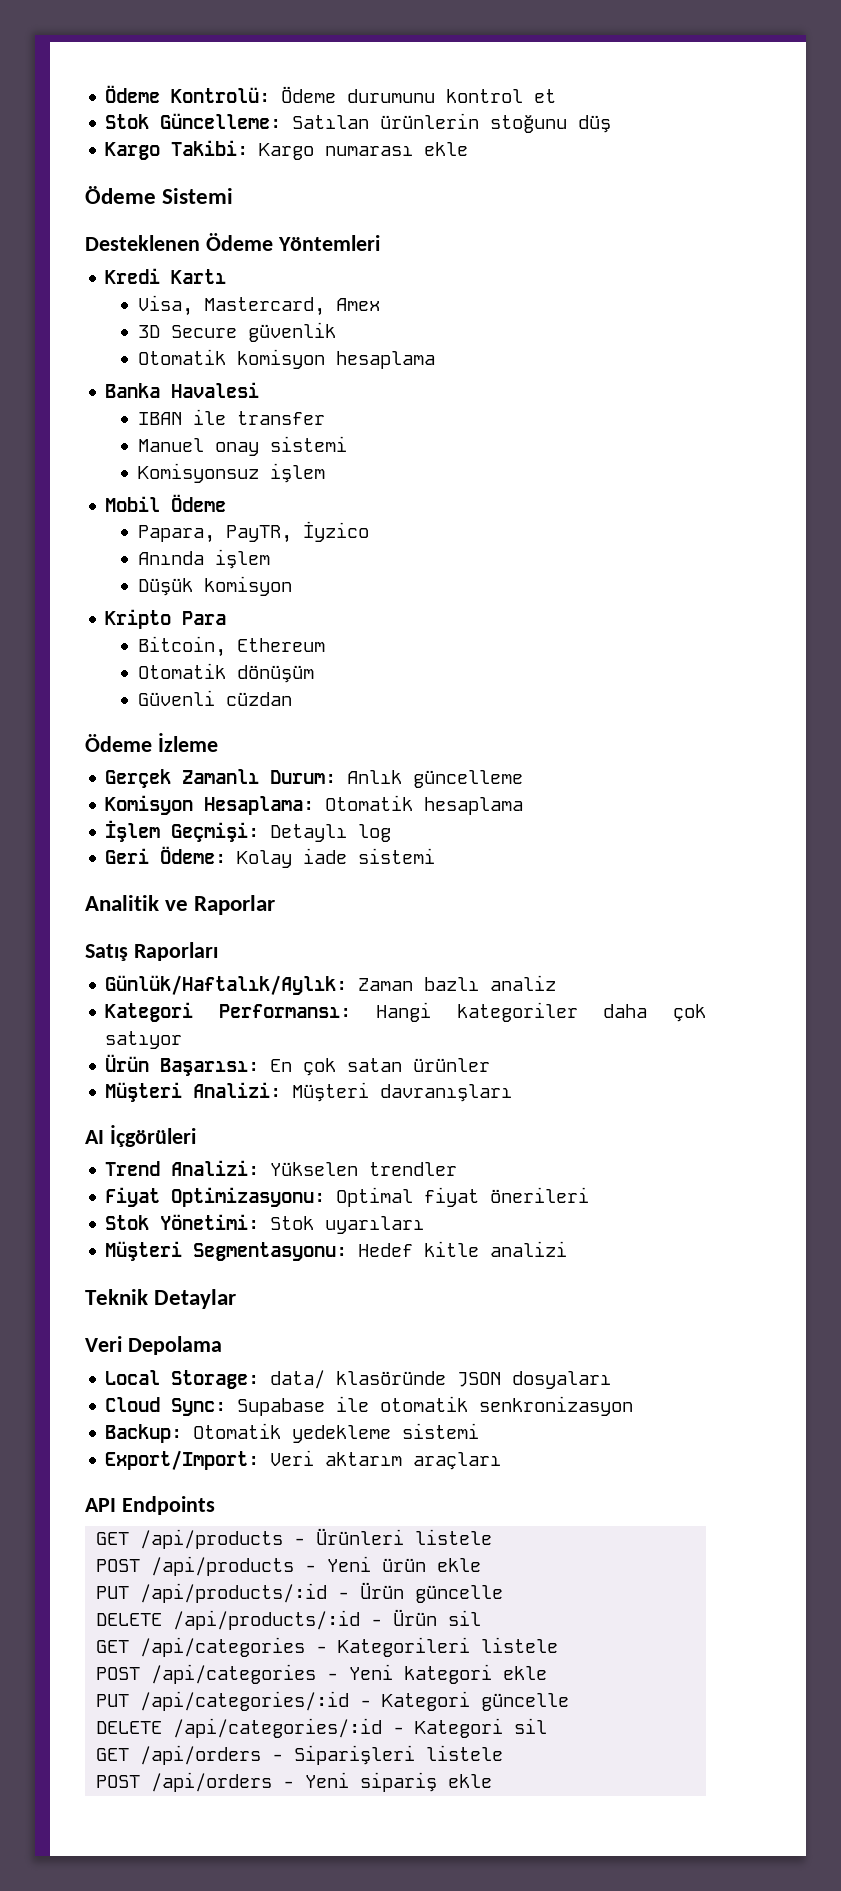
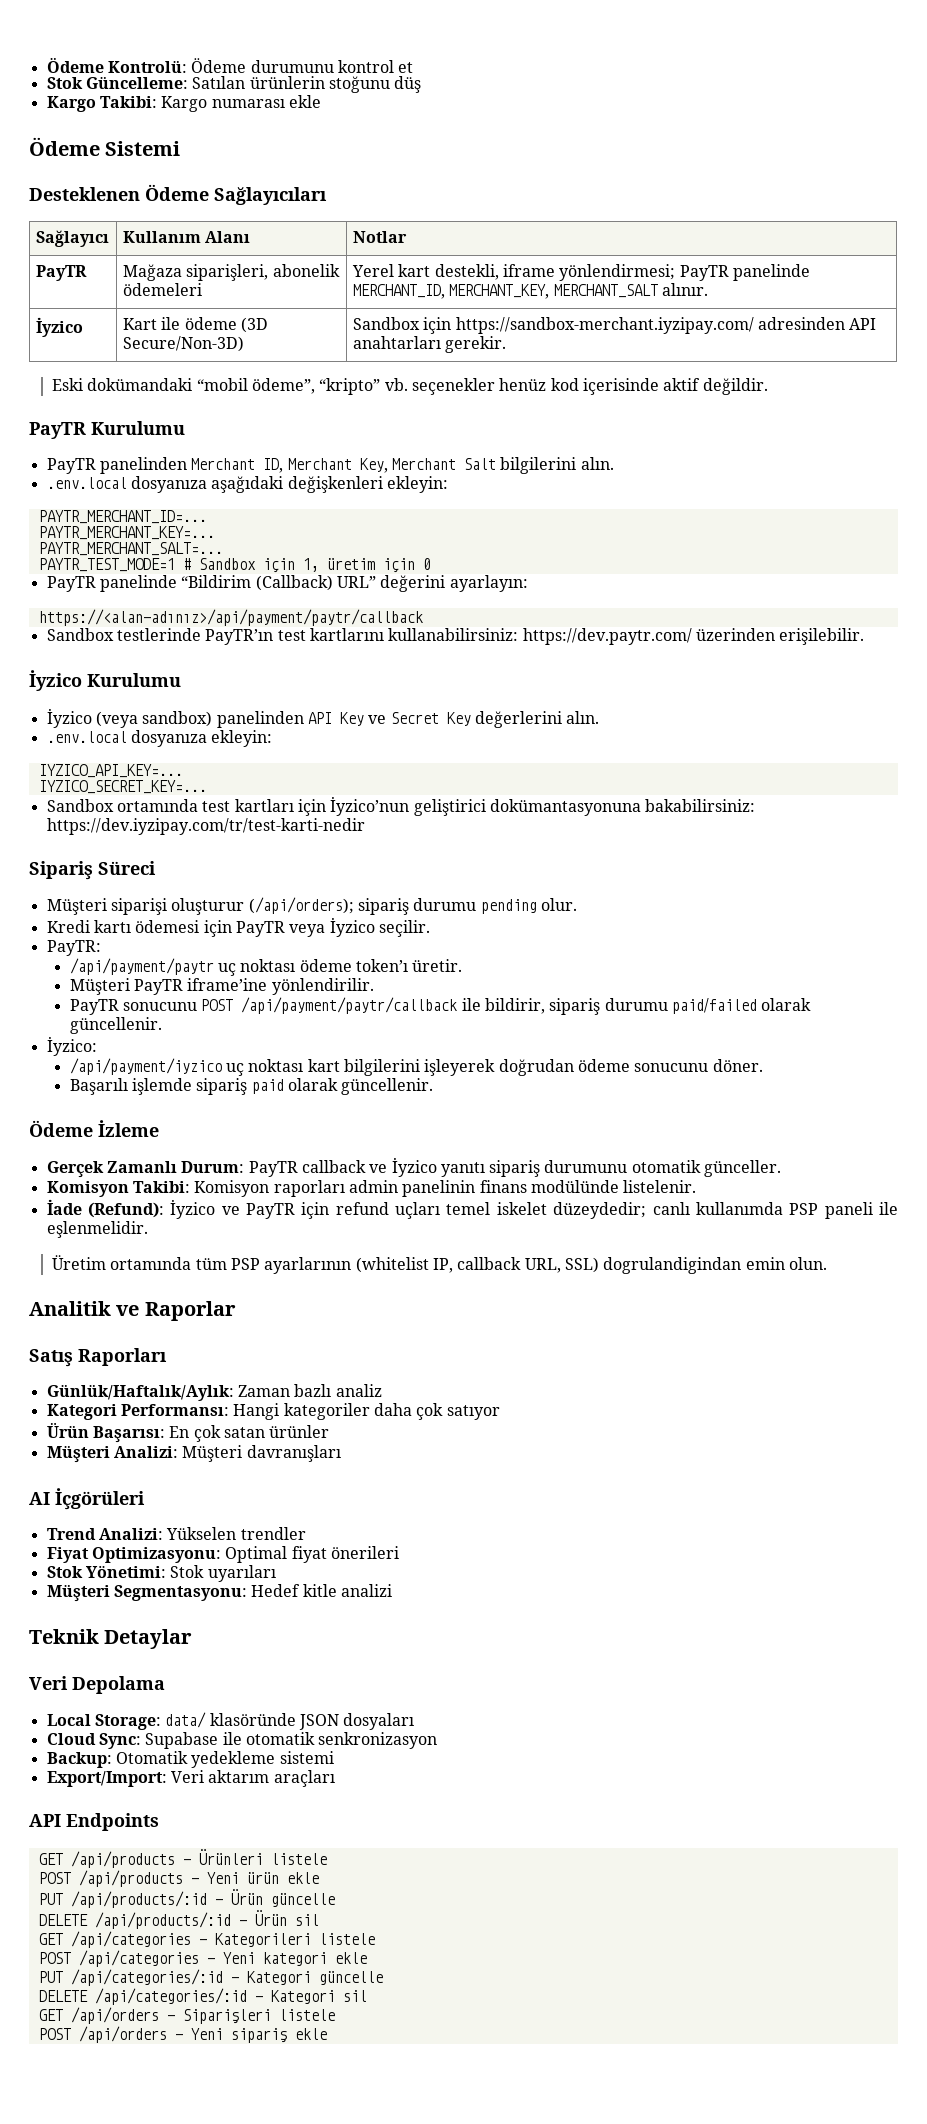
- Desteklenen Ödeme Yöntemleri
- Kredi Kartı
- Visa, Mastercard, Amex
- 3D Secure güvenlik
- Otomatik komisyon hesaplama
- Banka Havalesi
- IBAN ile transfer
- Manuel onay sistemi
- Komisyonsuz işlem
- Mobil Ödeme
- Papara, PayTR, İyzico
- Anında işlem
- Düşük komisyon
- Kripto Para
- Bitcoin, Ethereum
- Otomatik dönüşüm
- Güvenli cüzdan
+ Desteklenen Ödeme Sağlayıcıları
+ Sağlayıcı | Kullanım Alanı | Notlar
+ PayTR | Mağaza siparişleri, abonelik ödemeleri | Yerel kart destekli, iframe yönlendirmesi; PayTR panelinde MERCHANT_ID, MERCHANT_KEY, MERCHANT_SALT alınır.
+ İyzico | Kart ile ödeme (3D Secure/Non-3D) | Sandbox için https://sandbox-merchant.iyzipay.com/ adresinden API anahtarları gerekir.
+ Eski dokümandaki “mobil ödeme”, “kripto” vb. seçenekler henüz kod içerisinde aktif değildir.
+ PayTR Kurulumu
+ PayTR panelinden Merchant ID, Merchant Key, Merchant Salt bilgilerini alın.
+ .env.local dosyanıza aşağıdaki değişkenleri ekleyin:
+ PAYTR_MERCHANT_ID=...
+ PAYTR_MERCHANT_KEY=...
+ PAYTR_MERCHANT_SALT=...
+ PAYTR_TEST_MODE=1 # Sandbox için 1, üretim için 0
+ PayTR panelinde “Bildirim (Callback) URL” değerini ayarlayın:
+ https://<alan-adınız>/api/payment/paytr/callback
+ Sandbox testlerinde PayTR’ın test kartlarını kullanabilirsiniz: https://dev.paytr.com/ üzerinden erişilebilir.
+ İyzico Kurulumu
+ İyzico (veya sandbox) panelinden API Key ve Secret Key değerlerini alın.
+ .env.local dosyanıza ekleyin:
+ IYZICO_API_KEY=...
+ IYZICO_SECRET_KEY=...
+ Sandbox ortamında test kartları için İyzico’nun geliştirici dokümantasyonuna bakabilirsiniz: https://dev.iyzipay.com/tr/test-karti-nedir
+ Sipariş Süreci
+ Müşteri siparişi oluşturur (/api/orders); sipariş durumu pending olur.
+ Kredi kartı ödemesi için PayTR veya İyzico seçilir.
+ PayTR:
+ /api/payment/paytr uç noktası ödeme token’ı üretir.
+ Müşteri PayTR iframe’ine yönlendirilir.
+ PayTR sonucunu POST /api/payment/paytr/callback ile bildirir, sipariş durumu paid/failed olarak güncellenir.
+ İyzico:
+ /api/payment/iyzico uç noktası kart bilgilerini işleyerek doğrudan ödeme sonucunu döner.
+ Başarılı işlemde sipariş paid olarak güncellenir.
- Gerçek Zamanlı Durum: Anlık güncelleme
- Komisyon Hesaplama: Otomatik hesaplama
- İşlem Geçmişi: Detaylı log
- Geri Ödeme: Kolay iade sistemi
+ Gerçek Zamanlı Durum: PayTR callback ve İyzico yanıtı sipariş durumunu otomatik günceller.
+ Komisyon Takibi: Komisyon raporları admin panelinin finans modülünde listelenir.
+ İade (Refund): İyzico ve PayTR için refund uçları temel iskelet düzeydedir; canlı kullanımda PSP paneli ile eşlenmelidir.
+ Üretim ortamında tüm PSP ayarlarının (whitelist IP, callback URL, SSL) dogrulandigindan emin olun.

